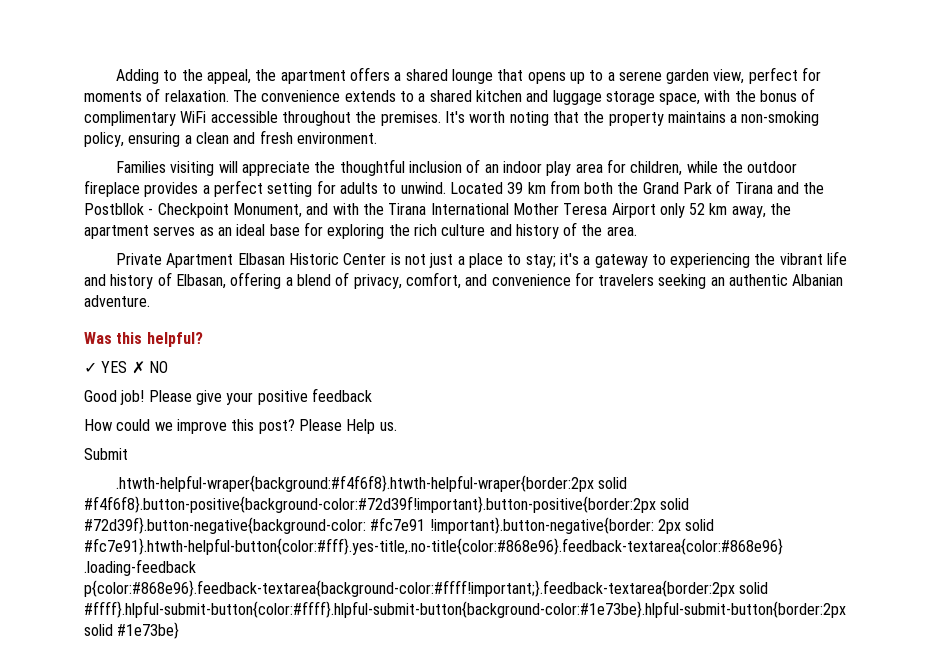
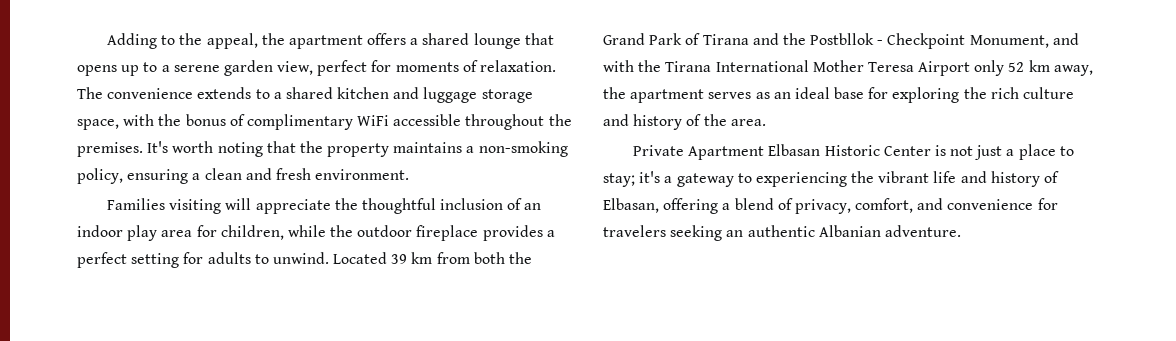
- Was this helpful?
- ✓ YES ✗ NO
- Good job! Please give your positive feedback
- How could we improve this post? Please Help us.
- Submit
- .htwth-helpful-wraper{background:#f4f6f8}.htwth-helpful-wraper{border:2px solid #f4f6f8}.button-positive{background-color:#72d39f!important}.button-positive{border:2px solid #72d39f}.button-negative{background-color: #fc7e91 !important}.button-negative{border: 2px solid #fc7e91}.htwth-helpful-button{color:#fff}.yes-title,.no-title{color:#868e96}.feedback-textarea{color:#868e96} .loading-feedback p{color:#868e96}.feedback-textarea{background-color:#ffff!important;}.feedback-textarea{border:2px solid #ffff}.hlpful-submit-button{color:#ffff}.hlpful-submit-button{background-color:#1e73be}.hlpful-submit-button{border:2px solid #1e73be}

